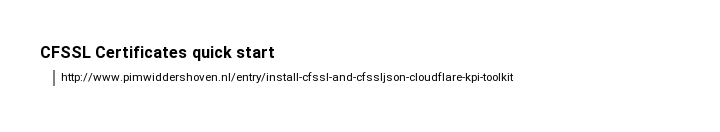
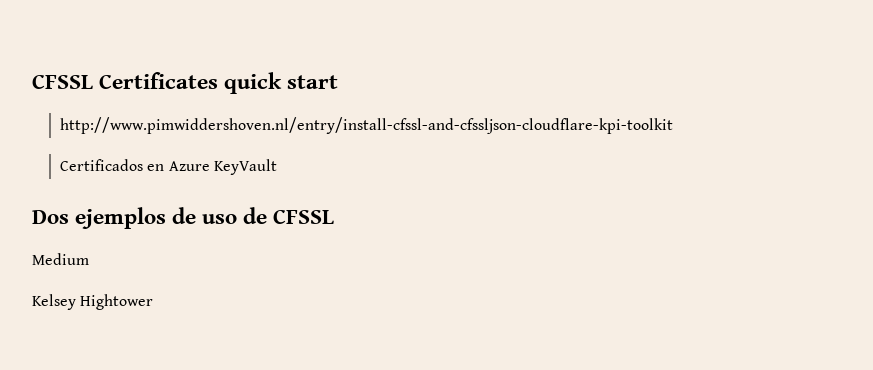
+ Certificados en Azure KeyVault
+ Dos ejemplos de uso de CFSSL
+ Medium
+ Kelsey Hightower

